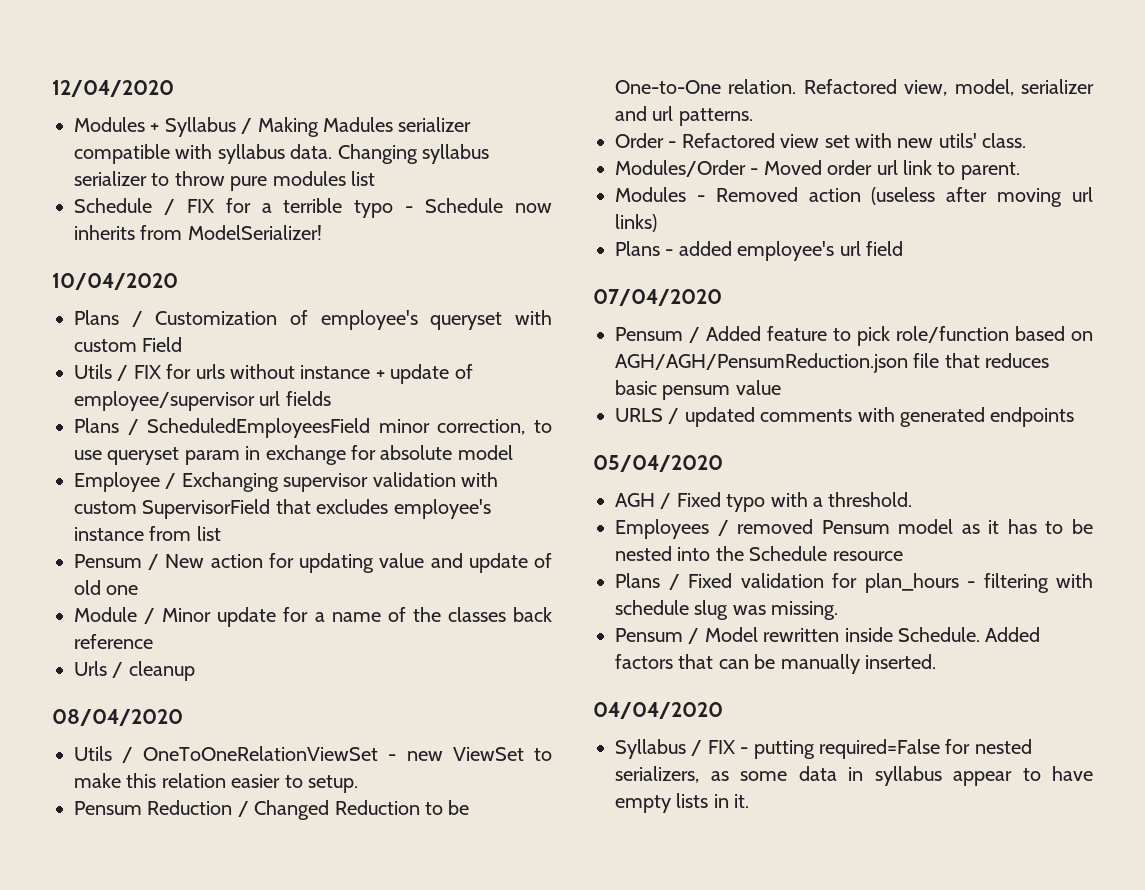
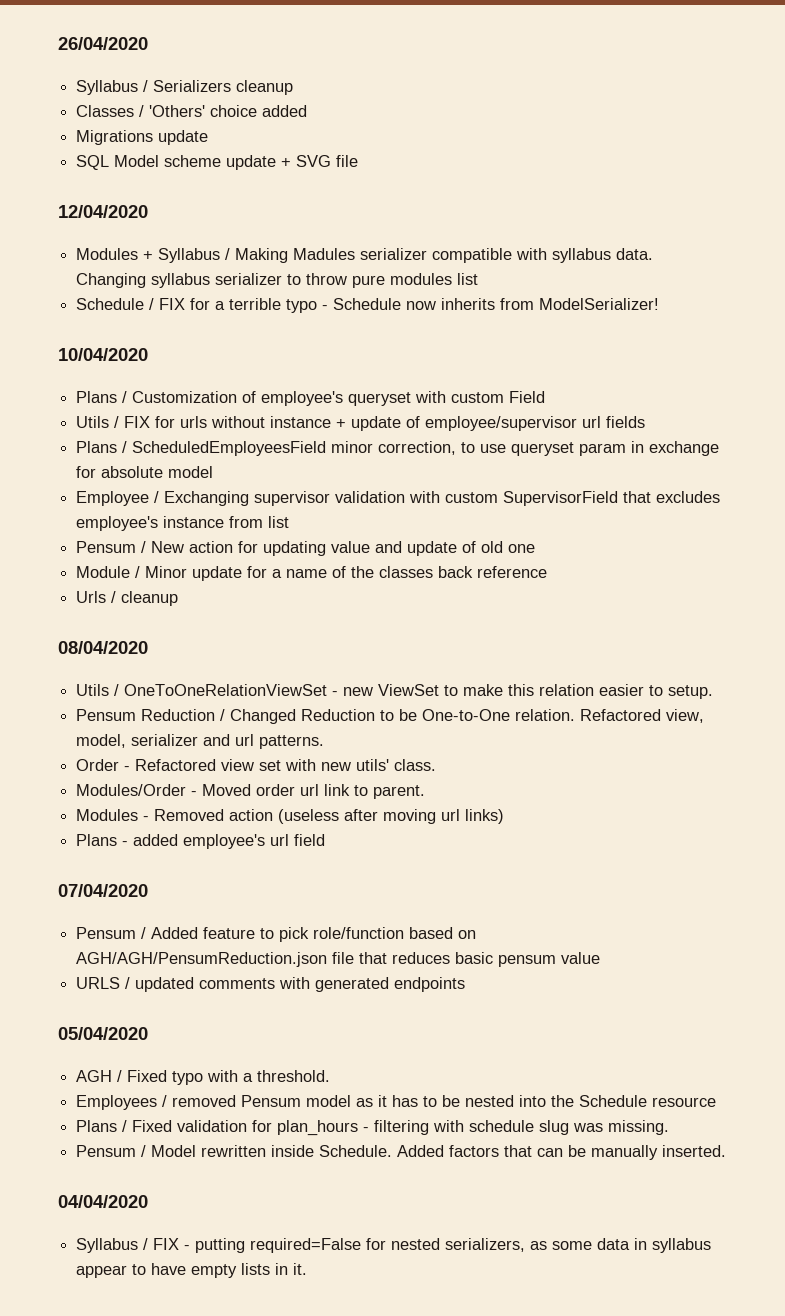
+ 26/04/2020
+ Syllabus / Serializers cleanup
+ Classes / 'Others' choice added
+ Migrations update
+ SQL Model scheme update + SVG file

